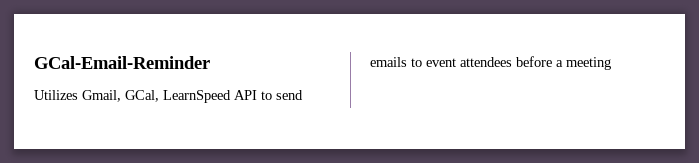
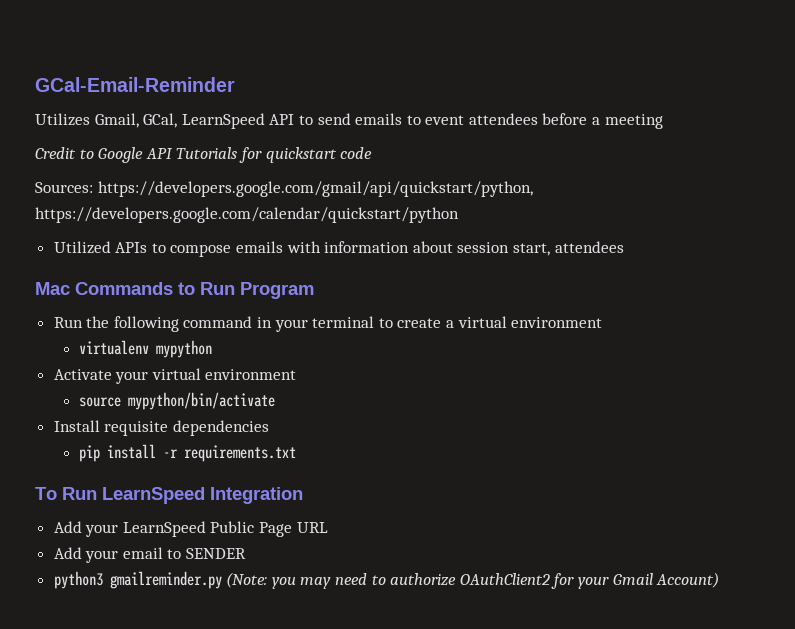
+ Credit to Google API Tutorials for quickstart code
+ Sources: https://developers.google.com/gmail/api/quickstart/python, https://developers.google.com/calendar/quickstart/python
+ Utilized APIs to compose emails with information about session start, attendees
+ Mac Commands to Run Program
+ Run the following command in your terminal to create a virtual environment
+ virtualenv mypython
+ Activate your virtual environment
+ source mypython/bin/activate
+ Install requisite dependencies
+ pip install -r requirements.txt
+ To Run LearnSpeed Integration
+ Add your LearnSpeed Public Page URL
+ Add your email to SENDER
+ python3 gmailreminder.py (Note: you may need to authorize OAuthClient2 for your Gmail Account)

